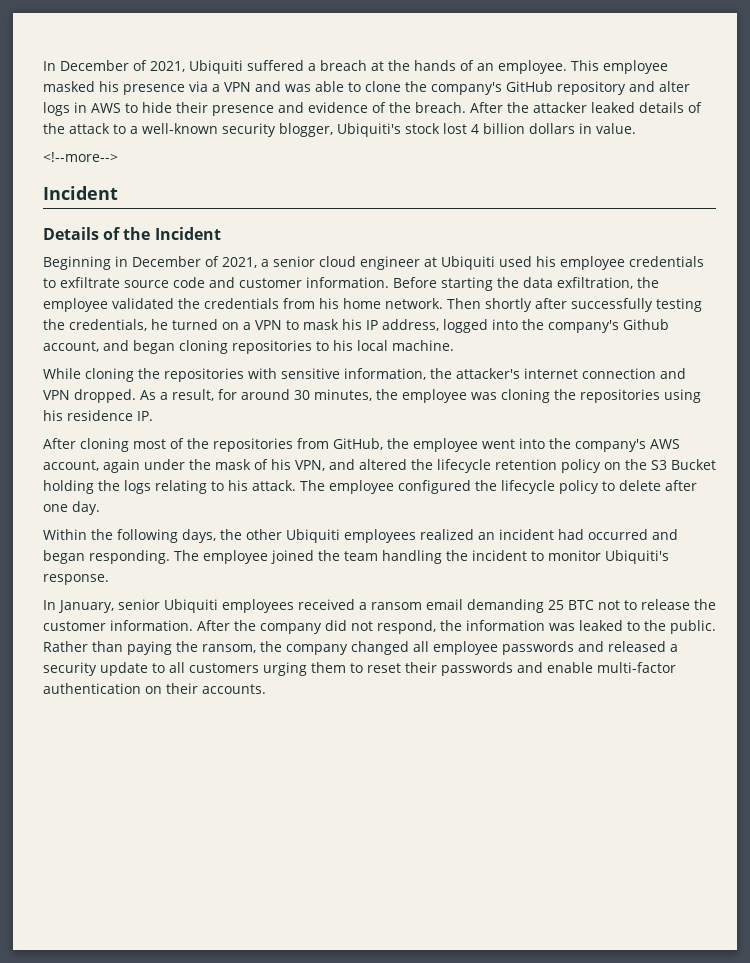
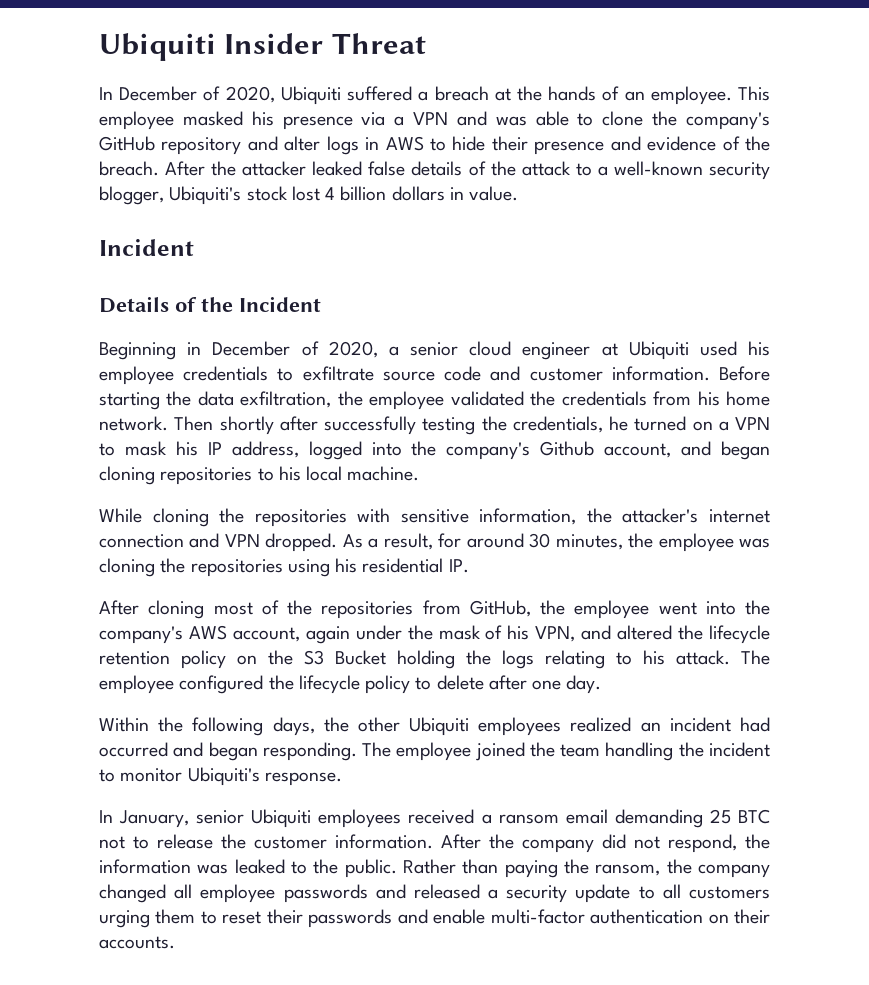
+ Ubiquiti Insider Threat
- In December of 2021, Ubiquiti suffered a breach at the hands of an employee.
+ In December of 2020, Ubiquiti suffered a breach at the hands of an employee.
- After the attacker leaked details of the attack to a well-known security blogger, Ubiquiti's stock lost 4 billion dollars in value.
+ After the attacker leaked false details of the attack to a well-known security blogger, Ubiquiti's stock lost 4 billion dollars in value.
- <!--more-->
- Beginning in December of 2021, a senior cloud engineer at Ubiquiti used his employee credentials to exfiltrate source code and customer information.
+ Beginning in December of 2020, a senior cloud engineer at Ubiquiti used his employee credentials to exfiltrate source code and customer information.
- As a result, for around 30 minutes, the employee was cloning the repositories using his residence IP.
+ As a result, for around 30 minutes, the employee was cloning the repositories using his residential IP.

